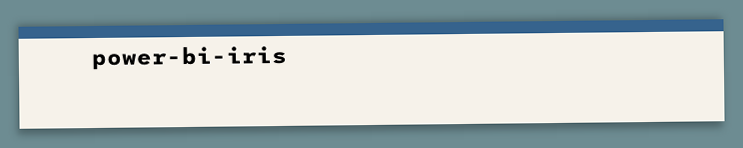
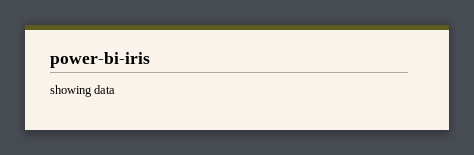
+ showing data

